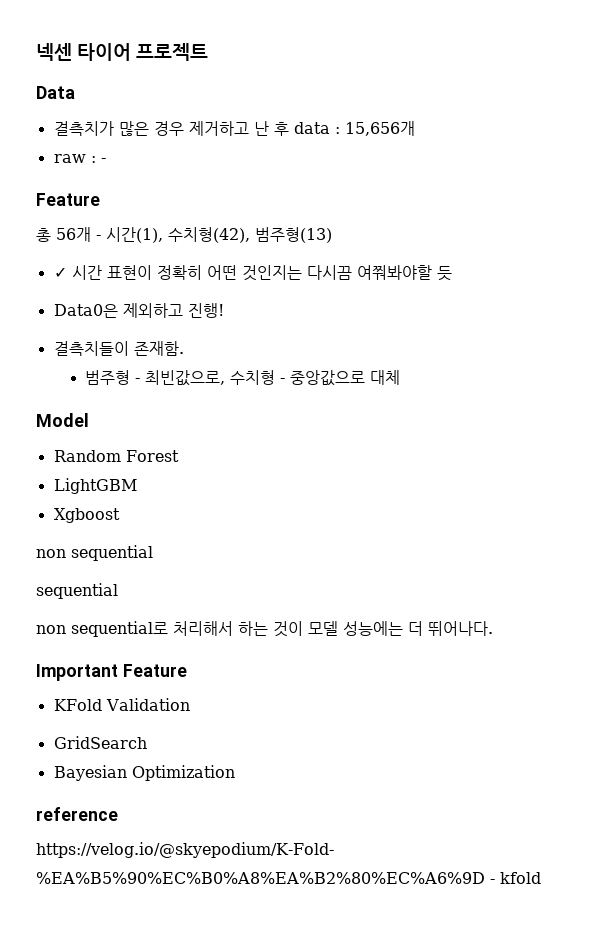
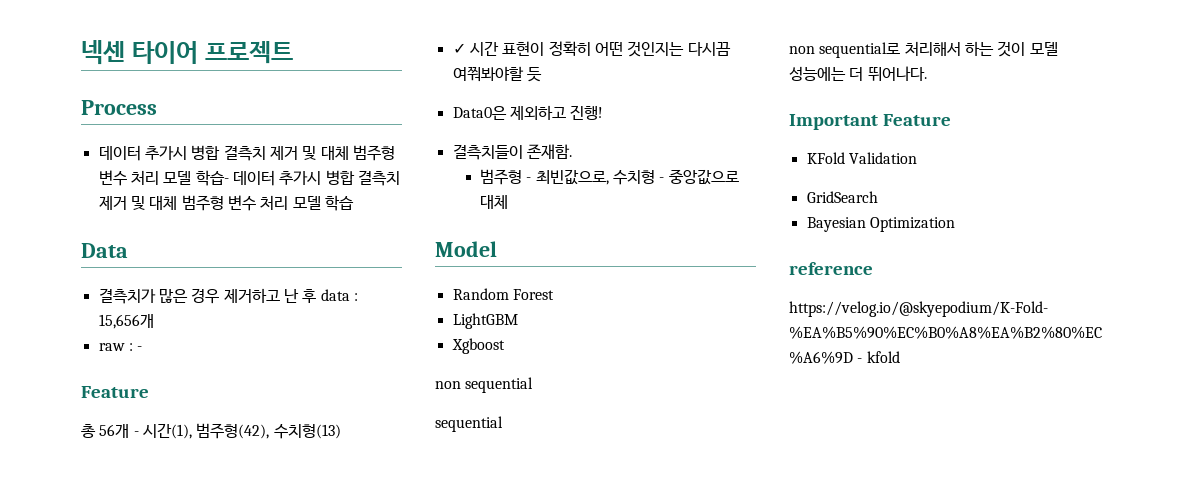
+ Process
+ 데이터 추가시 병합 결측치 제거 및 대체 범주형 변수 처리 모델 학습- 데이터 추가시 병합 결측치 제거 및 대체 범주형 변수 처리 모델 학습
- 총 56개 - 시간(1), 수치형(42), 범주형(13)
+ 총 56개 - 시간(1), 범주형(42), 수치형(13)

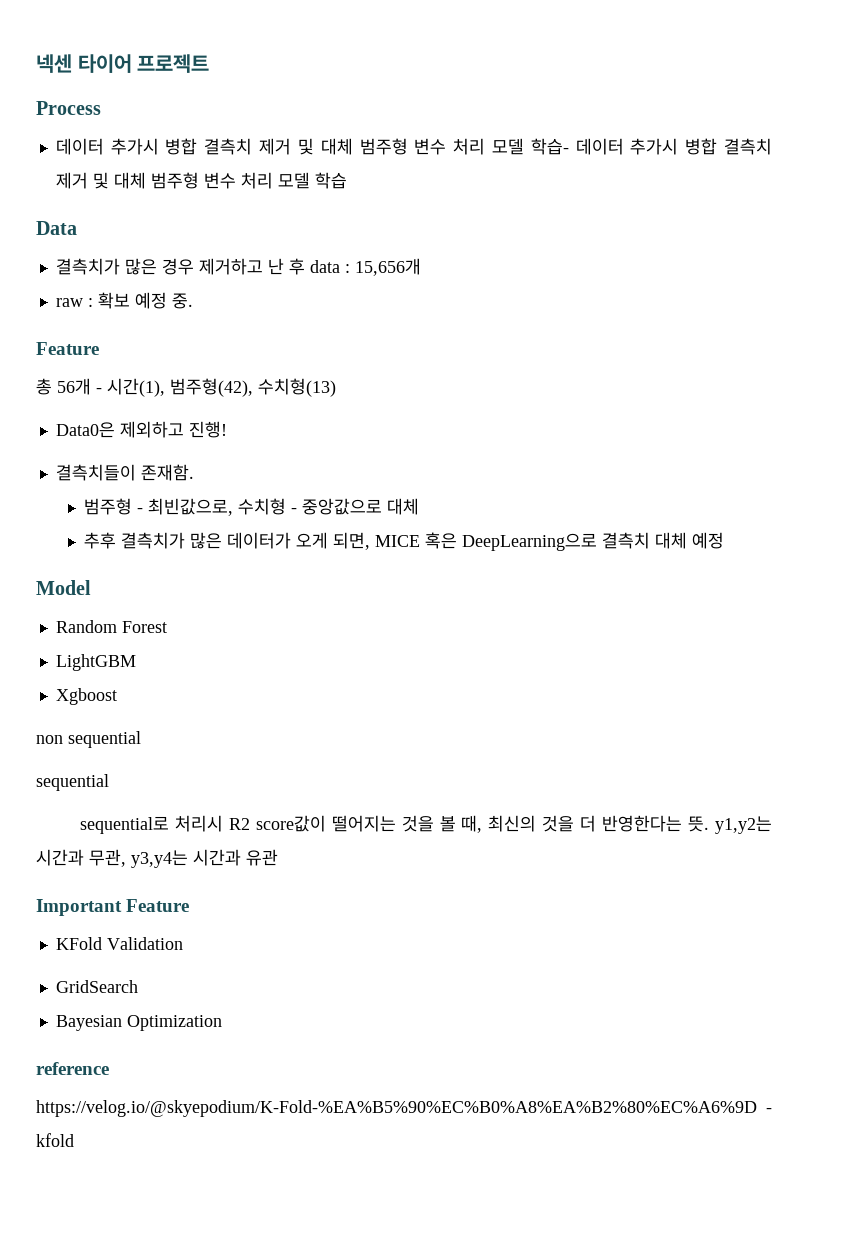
- raw : -
+ raw : 확보 예정 중.
- ✓ 시간 표현이 정확히 어떤 것인지는 다시끔 여쭤봐야할 듯
+ 추후 결측치가 많은 데이터가 오게 되면, MICE 혹은 DeepLearning으로 결측치 대체 예정
- non sequential로 처리해서 하는 것이 모델 성능에는 더 뛰어나다.
+ sequential로 처리시 R2 score값이 떨어지는 것을 볼 때, 최신의 것을 더 반영한다는 뜻. y1,y2는 시간과 무관, y3,y4는 시간과 유관

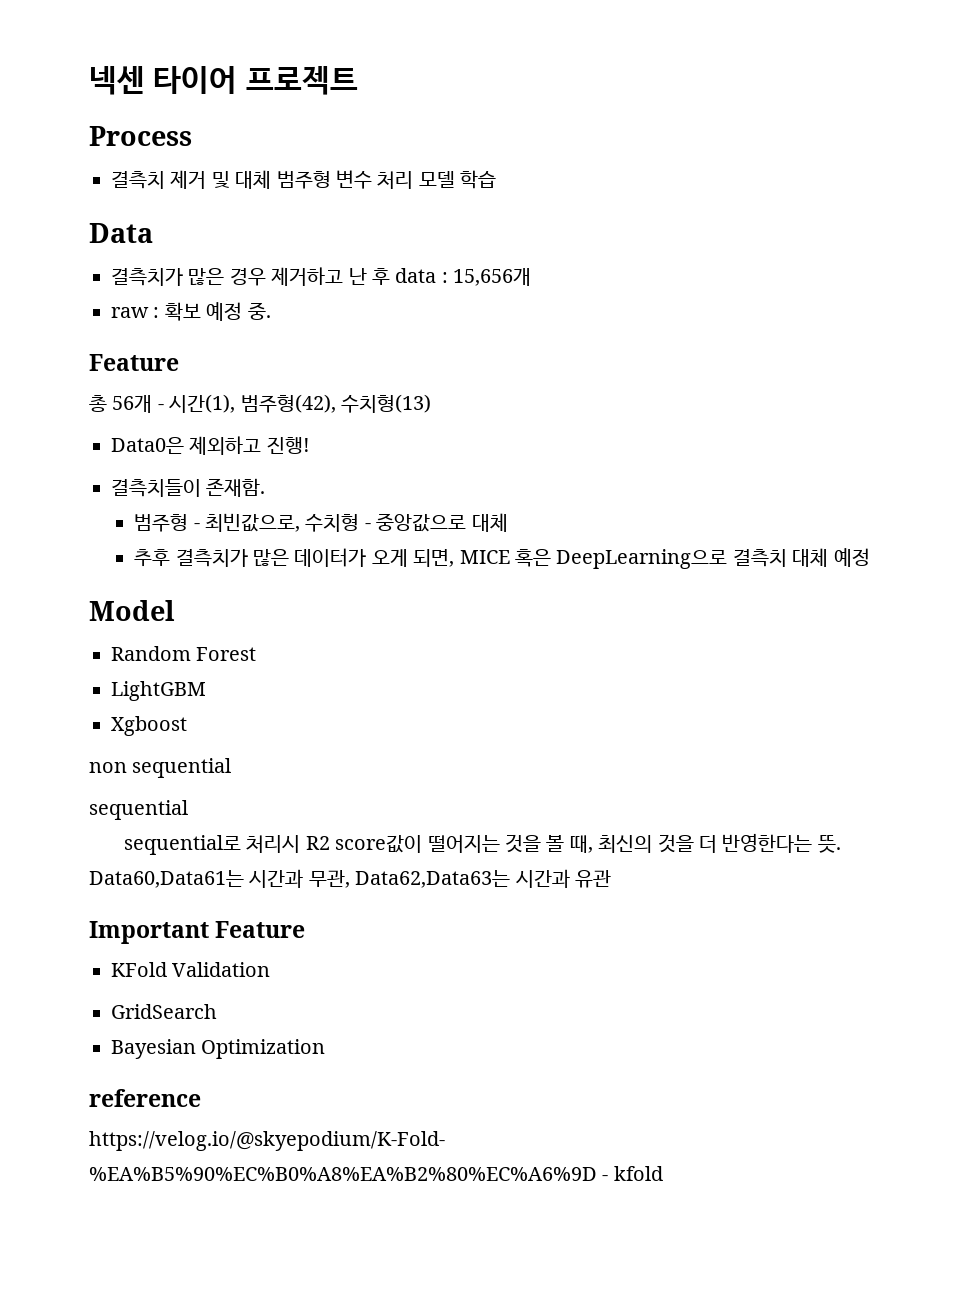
- 데이터 추가시 병합 결측치 제거 및 대체 범주형 변수 처리 모델 학습- 데이터 추가시 병합 결측치 제거 및 대체 범주형 변수 처리 모델 학습
+ 결측치 제거 및 대체 범주형 변수 처리 모델 학습
- sequential로 처리시 R2 score값이 떨어지는 것을 볼 때, 최신의 것을 더 반영한다는 뜻. y1,y2는 시간과 무관, y3,y4는 시간과 유관
+ sequential로 처리시 R2 score값이 떨어지는 것을 볼 때, 최신의 것을 더 반영한다는 뜻. Data60,Data61는 시간과 무관, Data62,Data63는 시간과 유관

